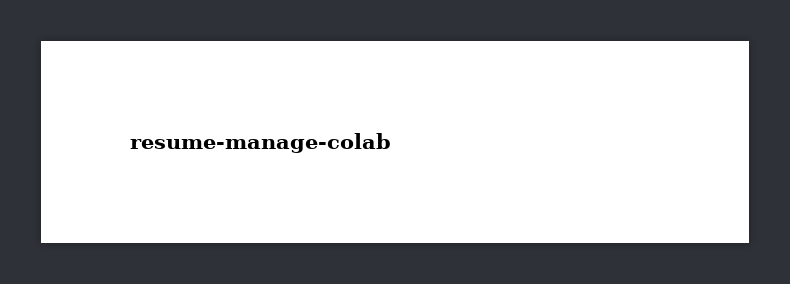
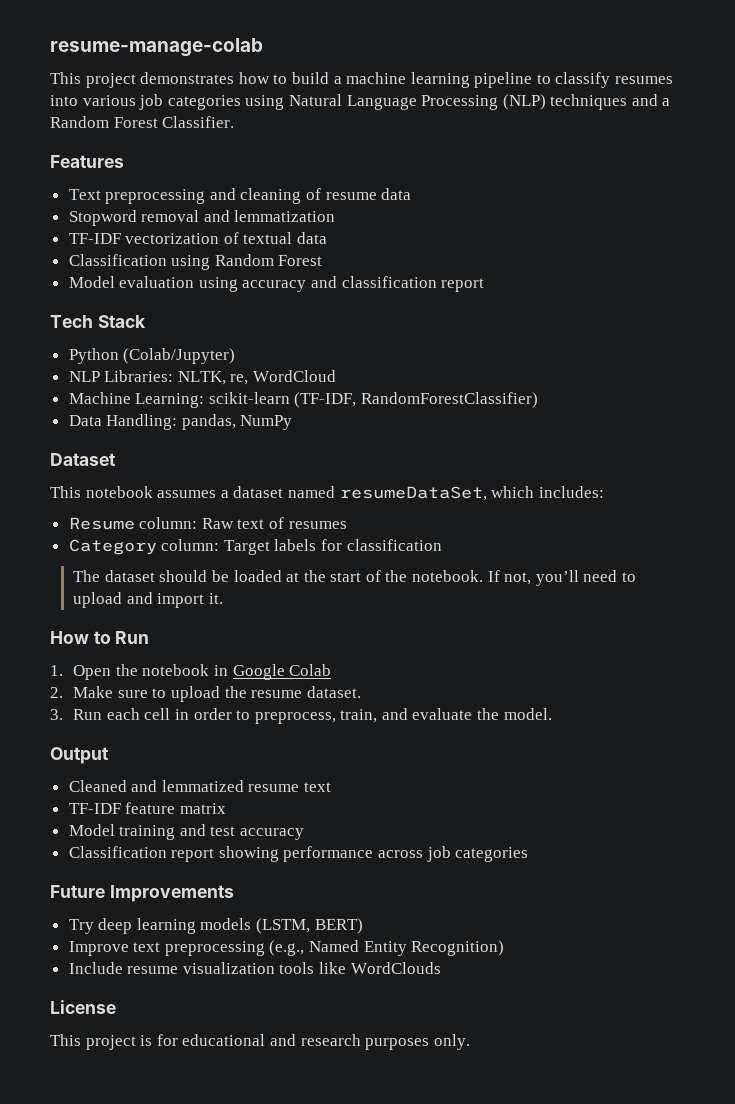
+ This project demonstrates how to build a machine learning pipeline to classify resumes into various job categories using Natural Language Processing (NLP) techniques and a Random Forest Classifier.
+ Features
+ Text preprocessing and cleaning of resume data
+ Stopword removal and lemmatization
+ TF-IDF vectorization of textual data
+ Classification using Random Forest
+ Model evaluation using accuracy and classification report
+ Tech Stack
+ Python (Colab/Jupyter)
+ NLP Libraries: NLTK, re, WordCloud
+ Machine Learning: scikit-learn (TF-IDF, RandomForestClassifier)
+ Data Handling: pandas, NumPy
+ Dataset
+ This notebook assumes a dataset named resumeDataSet, which includes:
+ Resume column: Raw text of resumes
+ Category column: Target labels for classification
+ The dataset should be loaded at the start of the notebook. If not, you’ll need to upload and import it.
+ How to Run
+ 1. Open the notebook in Google Colab
+ 2. Make sure to upload the resume dataset.
+ 3. Run each cell in order to preprocess, train, and evaluate the model.
+ Output
+ Cleaned and lemmatized resume text
+ TF-IDF feature matrix
+ Model training and test accuracy
+ Classification report showing performance across job categories
+ Future Improvements
+ Try deep learning models (LSTM, BERT)
+ Improve text preprocessing (e.g., Named Entity Recognition)
+ Include resume visualization tools like WordClouds
+ License
+ This project is for educational and research purposes only.

